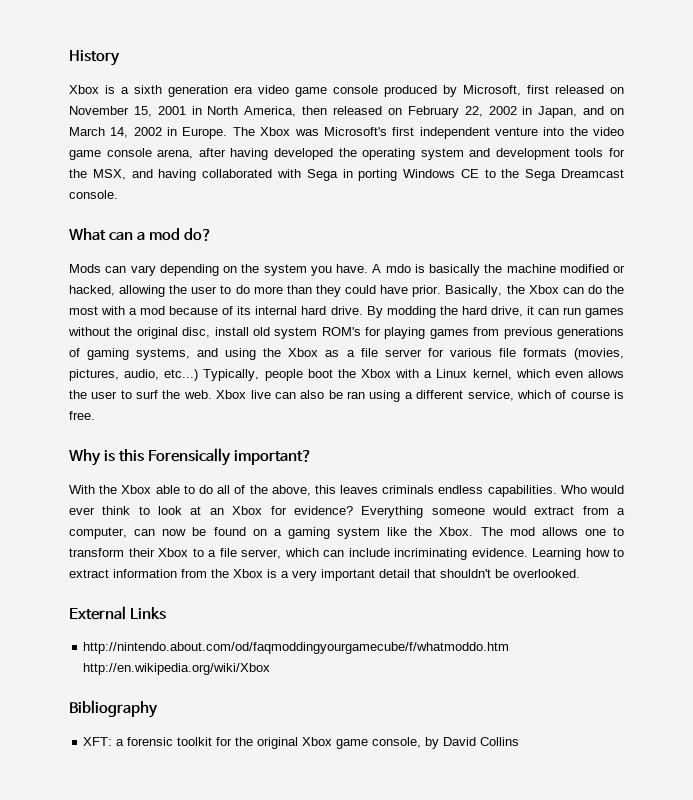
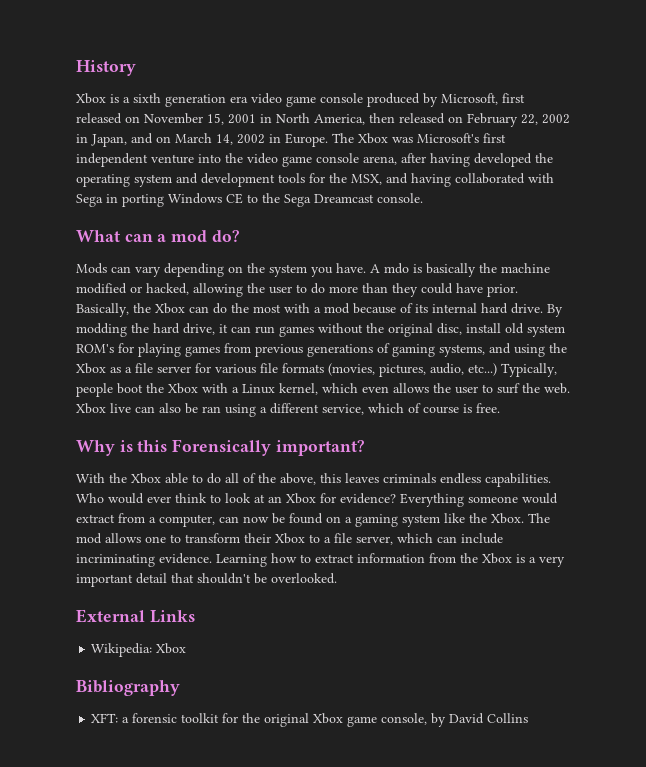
- http://nintendo.about.com/od/faqmoddingyourgamecube/f/whatmoddo.htm http://en.wikipedia.org/wiki/Xbox
+ Wikipedia: Xbox

